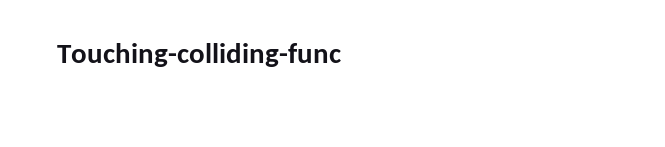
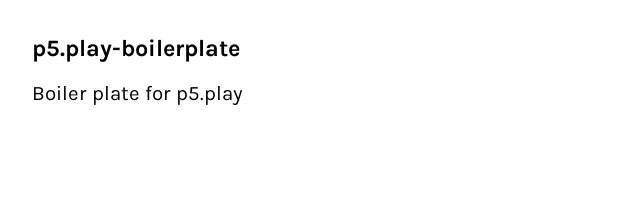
- Touching-colliding-func
+ p5.play-boilerplate
+ Boiler plate for p5.play

